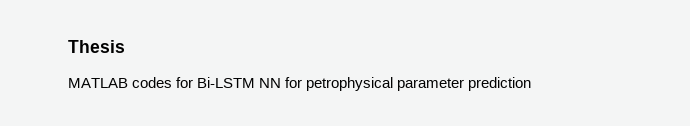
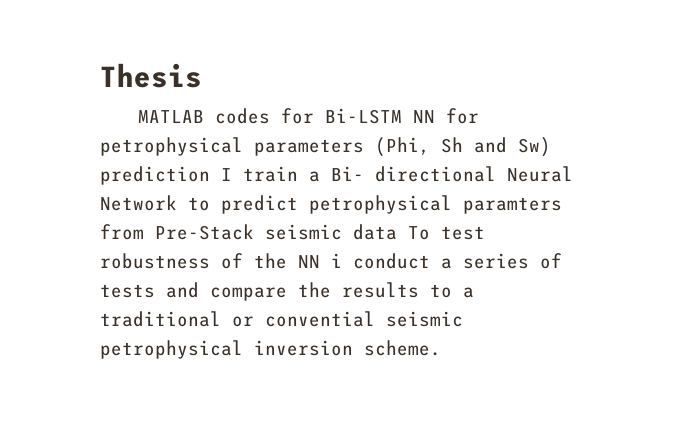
- MATLAB codes for Bi-LSTM NN for petrophysical parameter prediction
+ MATLAB codes for Bi-LSTM NN for petrophysical parameters (Phi, Sh and Sw) prediction I train a Bi- directional Neural Network to predict petrophysical paramters from Pre-Stack seismic data To test robustness of the NN i conduct a series of tests and compare the results to a traditional or convential seismic petrophysical inversion scheme.

